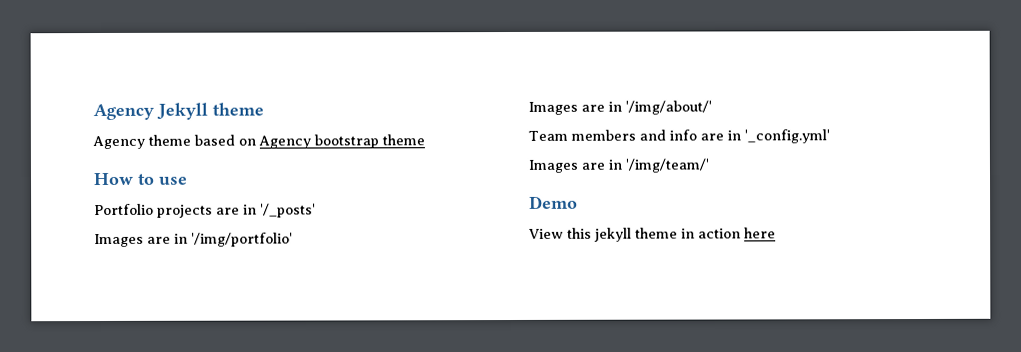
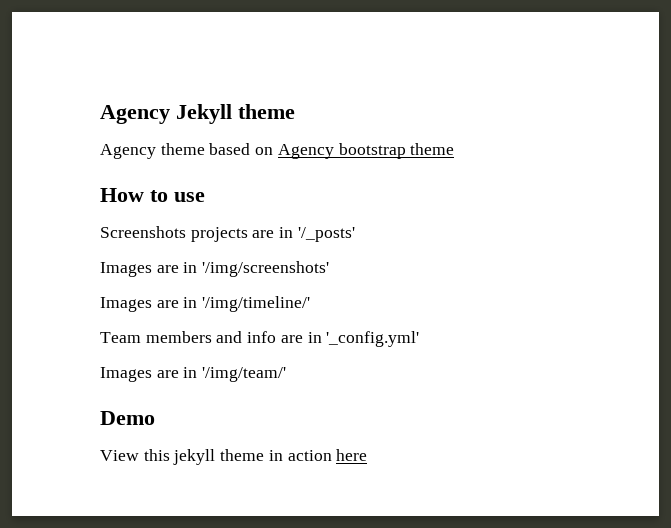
- Portfolio projects are in '/_posts'
+ Screenshots projects are in '/_posts'
- Images are in '/img/portfolio'
- Images are in '/img/about/'
+ Images are in '/img/screenshots'
+ Images are in '/img/timeline/'

